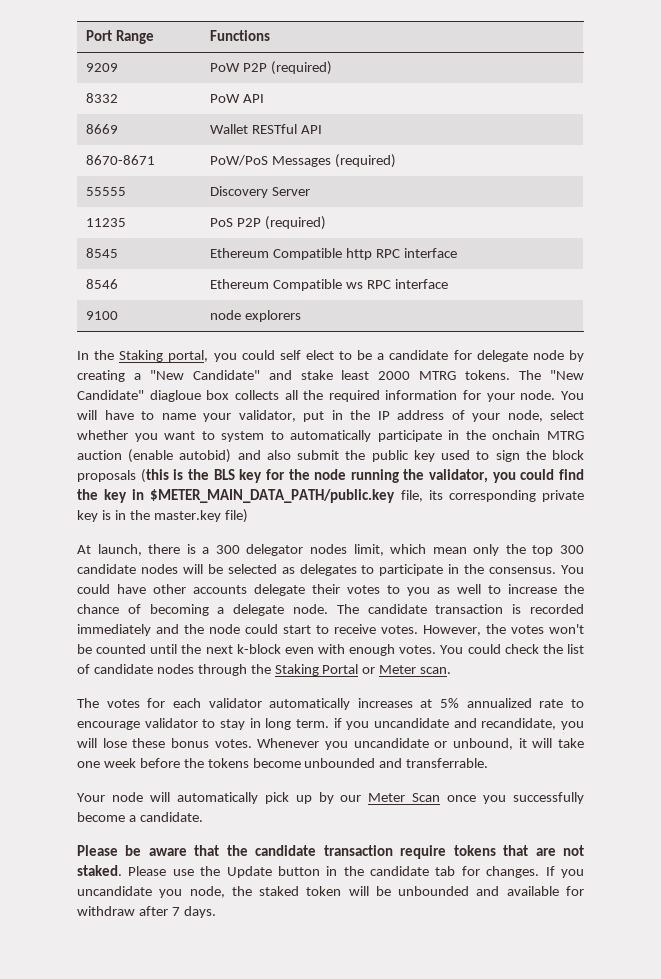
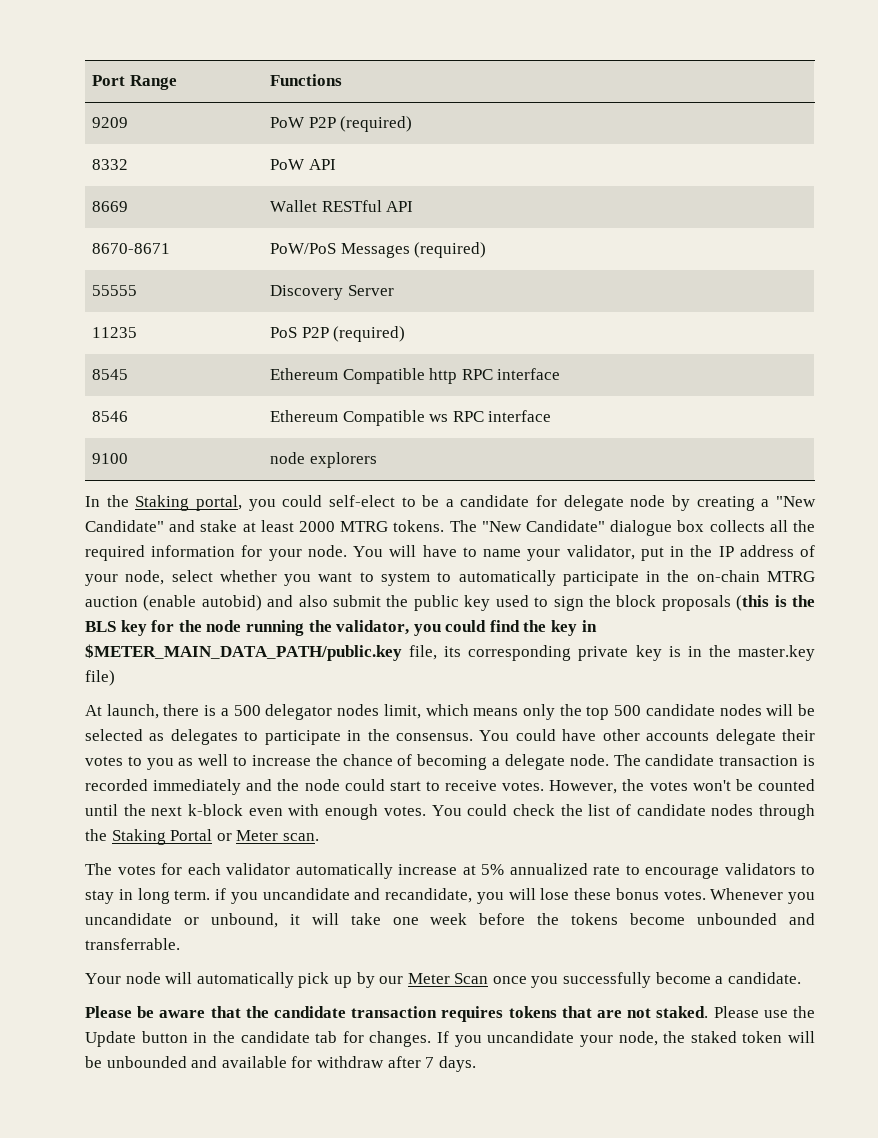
- In the Staking portal, you could self elect to be a candidate for delegate node by creating a "New Candidate" and stake least 2000 MTRG tokens.
+ In the Staking portal, you could self-elect to be a candidate for delegate node by creating a "New Candidate" and stake at least 2000 MTRG tokens.
- The "New Candidate" diagloue box collects all the required information for your node.
+ The "New Candidate" dialogue box collects all the required information for your node.
- You will have to name your validator, put in the IP address of your node, select whether you want to system to automatically participate in the onchain MTRG auction (enable autobid) and also submit the public key used to sign the block proposals (this is the BLS key for the node running the validator, you could find the key in $METER_MAIN_DATA_PATH/public.key file, its corresponding private key is in the master.key file)
+ You will have to name your validator, put in the IP address of your node, select whether you want to system to automatically participate in the on-chain MTRG auction (enable autobid) and also submit the public key used to sign the block proposals (this is the BLS key for the node running the validator, you could find the key in $METER_MAIN_DATA_PATH/public.key file, its corresponding private key is in the master.key file)
- At launch, there is a 300 delegator nodes limit, which mean only the top 300 candidate nodes will be selected as delegates to participate in the consensus.
+ At launch, there is a 500 delegator nodes limit, which means only the top 500 candidate nodes will be selected as delegates to participate in the consensus.
- The votes for each validator automatically increases at 5% annualized rate to encourage validator to stay in long term. if you uncandidate and recandidate, you will lose these bonus votes.
+ The votes for each validator automatically increase at 5% annualized rate to encourage validators to stay in long term. if you uncandidate and recandidate, you will lose these bonus votes.
- Please be aware that the candidate transaction require tokens that are not staked.
+ Please be aware that the candidate transaction requires tokens that are not staked.
- If you uncandidate you node, the staked token will be unbounded and available for withdraw after 7 days.
+ If you uncandidate your node, the staked token will be unbounded and available for withdraw after 7 days.

